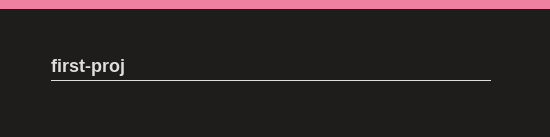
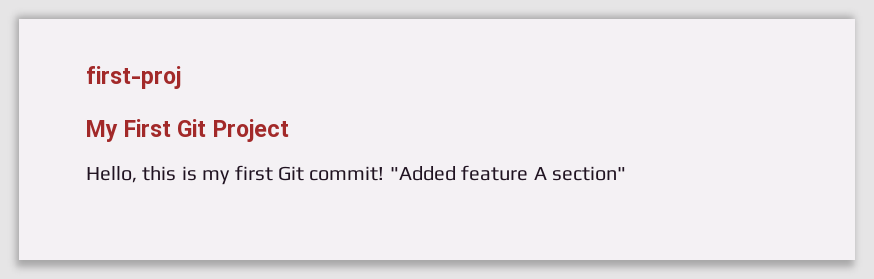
+ My First Git Project
+ Hello, this is my first Git commit! "Added feature A section"

